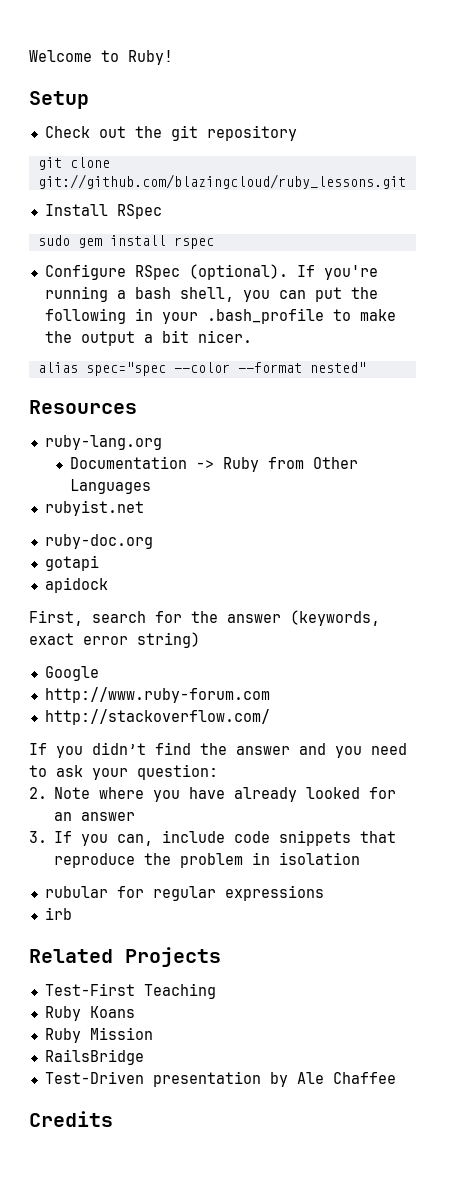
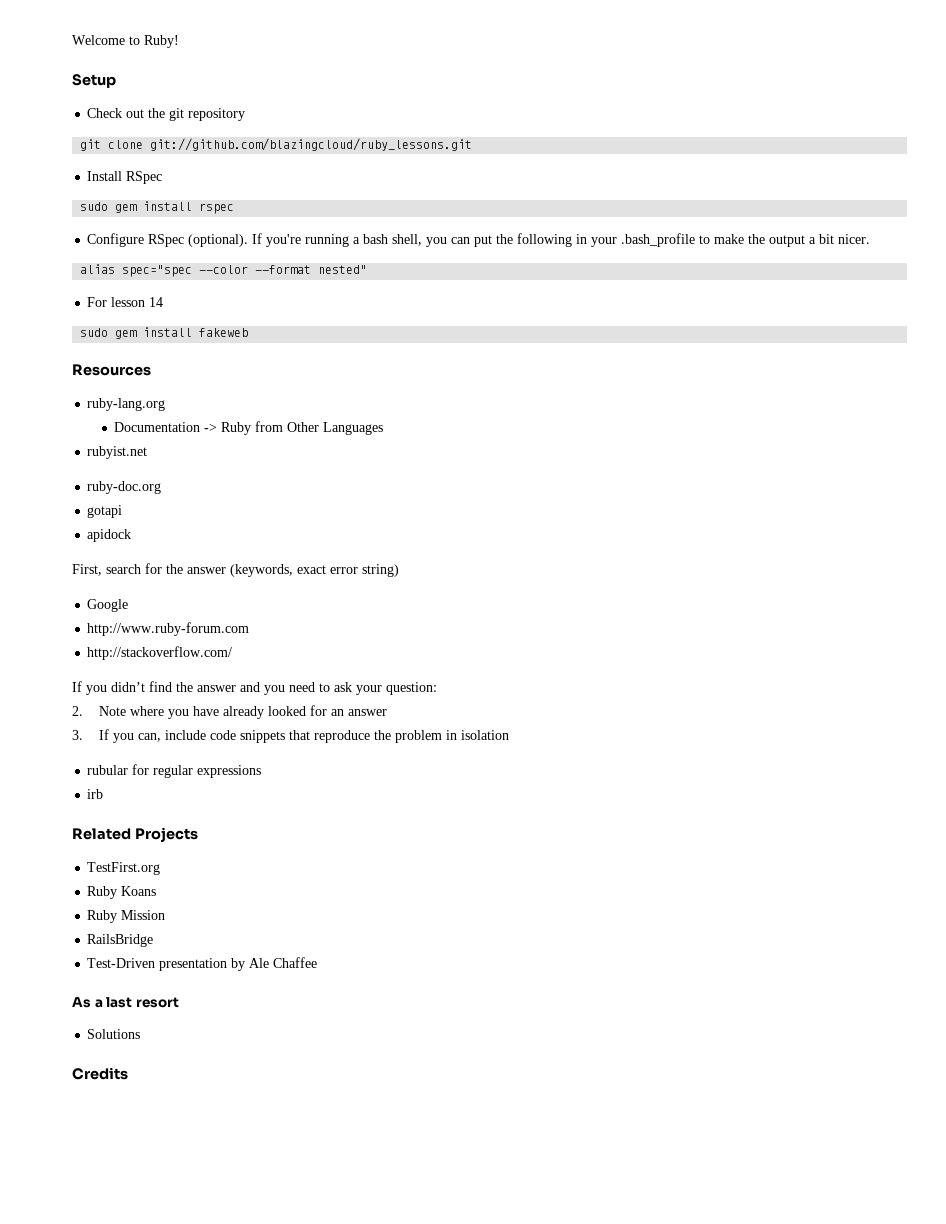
+ For lesson 14
+ sudo gem install fakeweb
- Test-First Teaching
+ TestFirst.org
+ As a last resort
+ Solutions

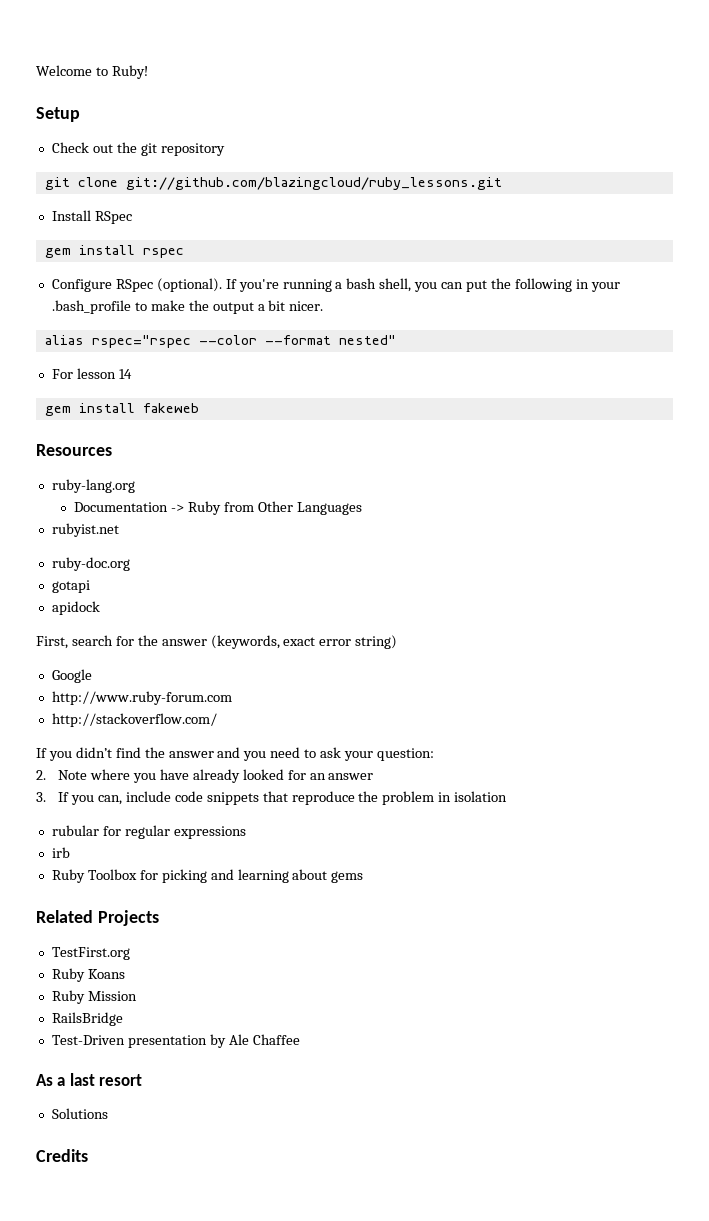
- sudo gem install rspec
+ gem install rspec
- alias spec="spec --color --format nested"
+ alias rspec="rspec --color --format nested"
- sudo gem install fakeweb
+ gem install fakeweb
+ Ruby Toolbox for picking and learning about gems

